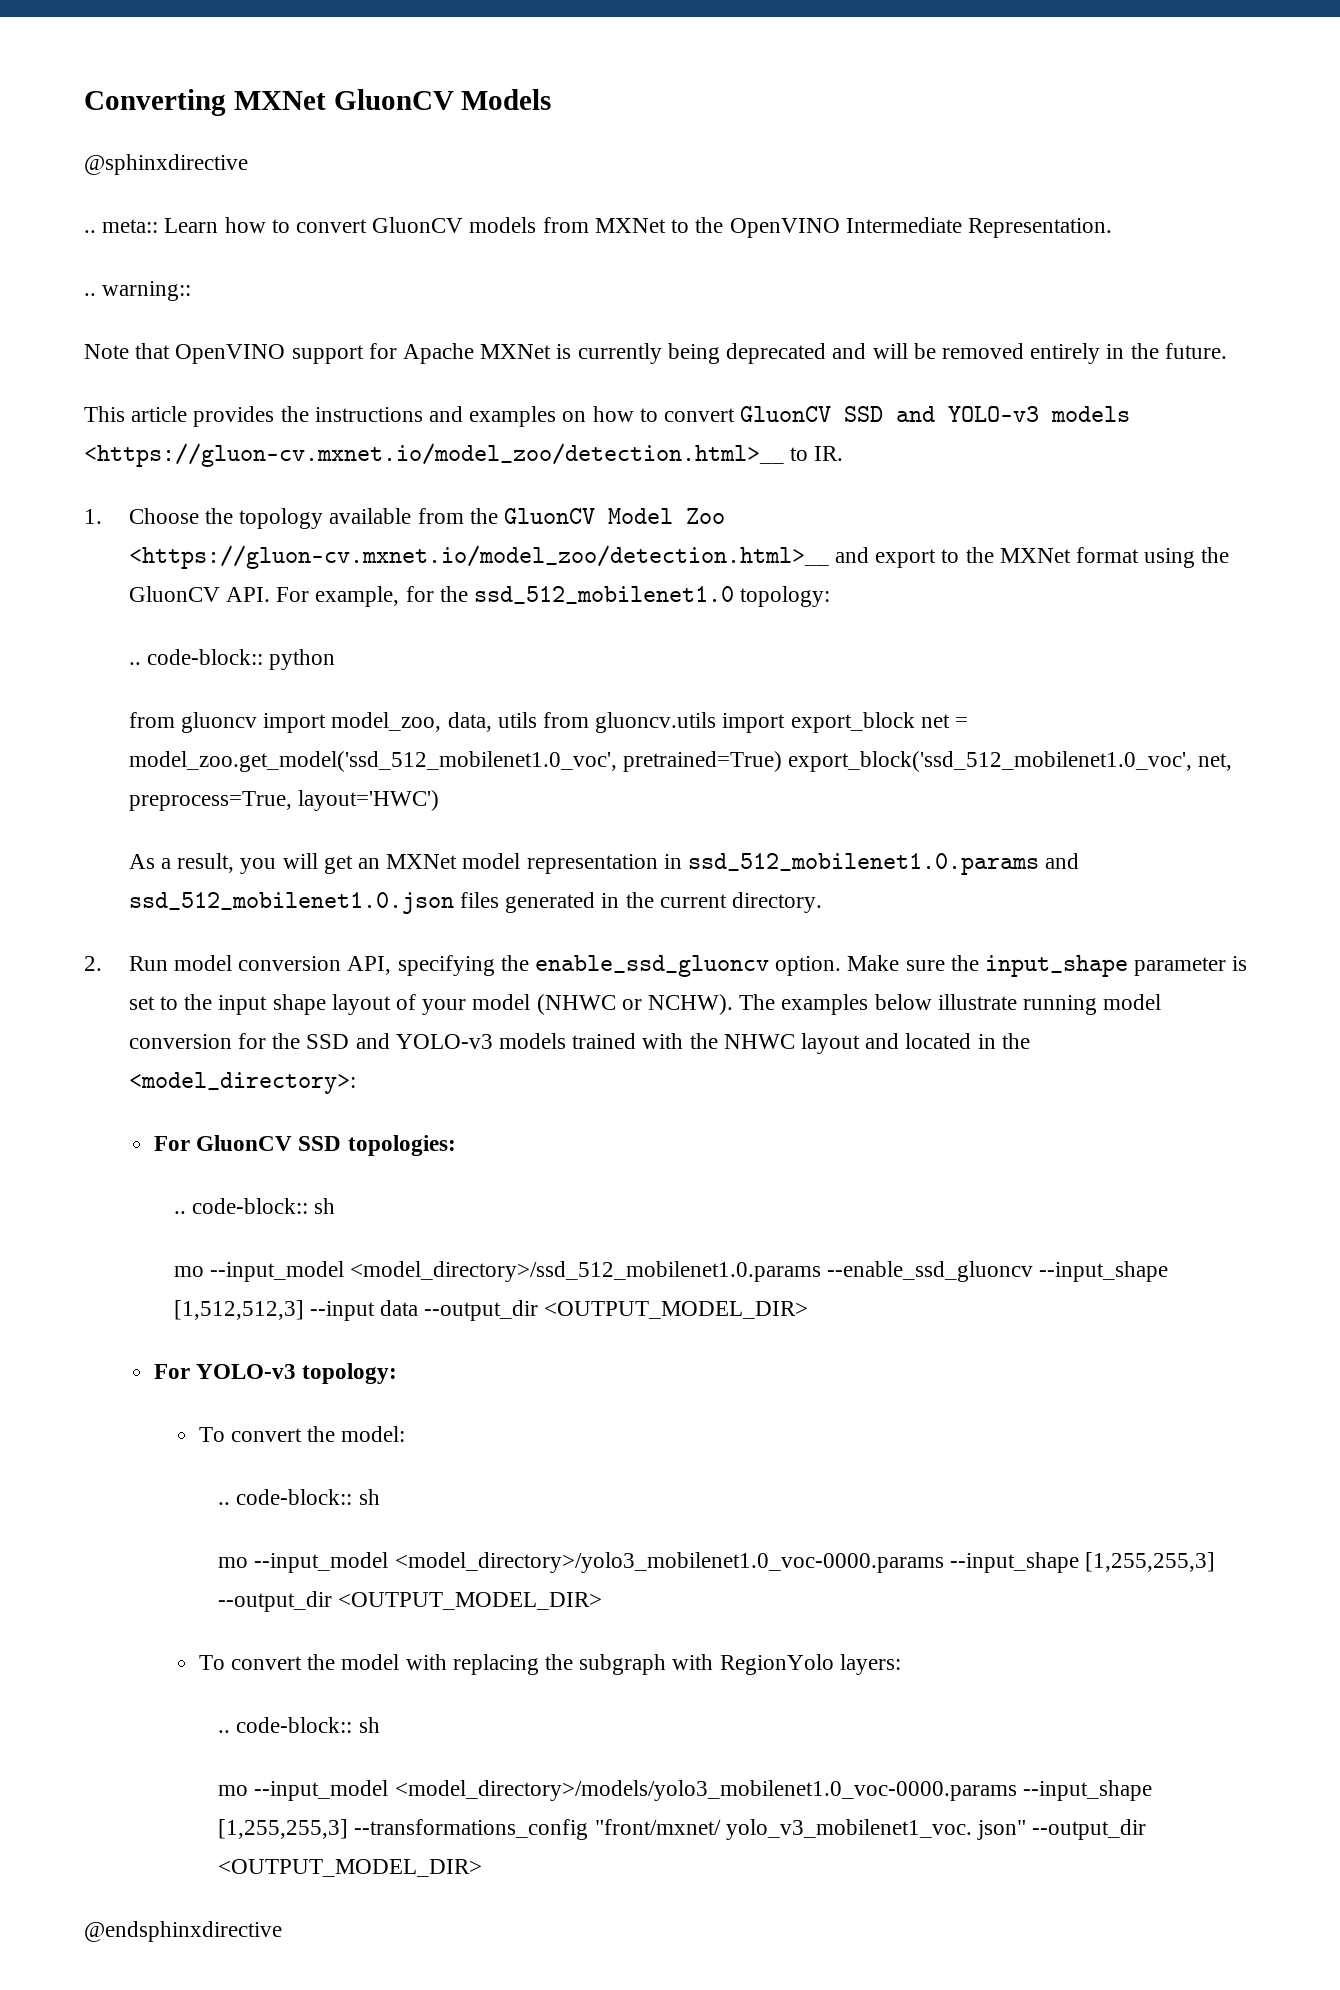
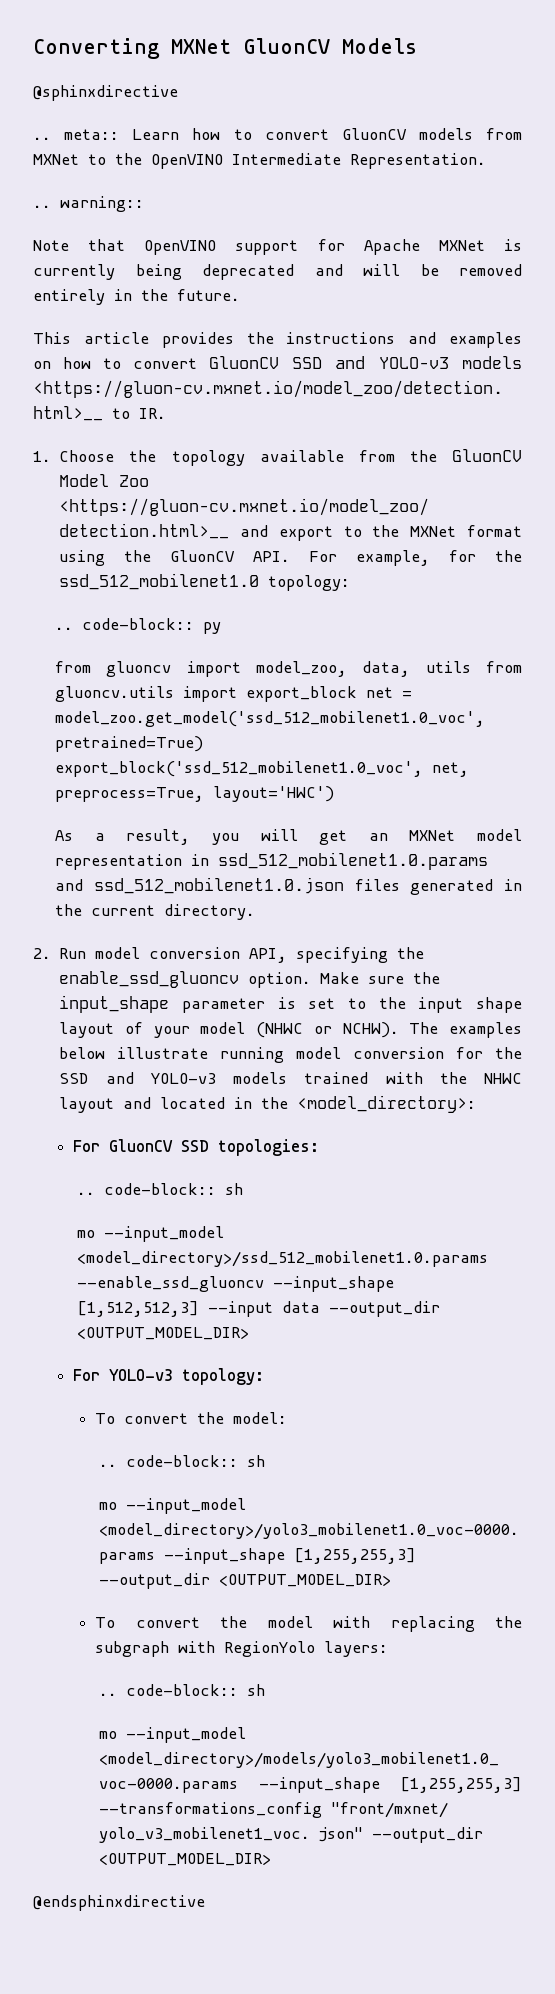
- .. code-block:: python
+ .. code-block:: py

